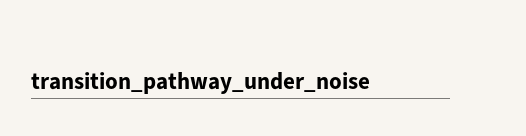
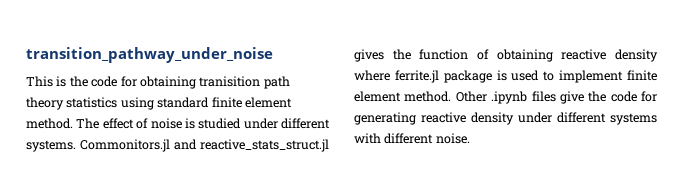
+ This is the code for obtaining tranisition path theory statistics using standard finite element method. The effect of noise is studied under different systems. Commonitors.jl and reactive_stats_struct.jl gives the function of obtaining reactive density where ferrite.jl package is used to implement finite element method. Other .ipynb files give the code for generating reactive density under different systems with different noise.

